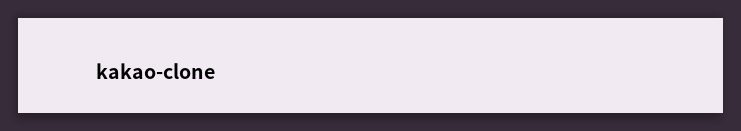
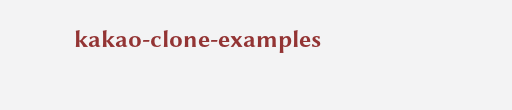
- kakao-clone
+ kakao-clone-examples

